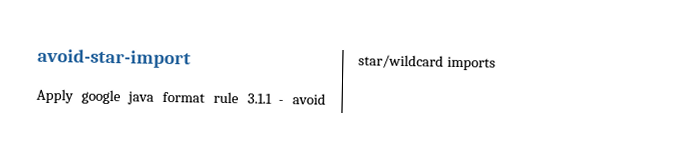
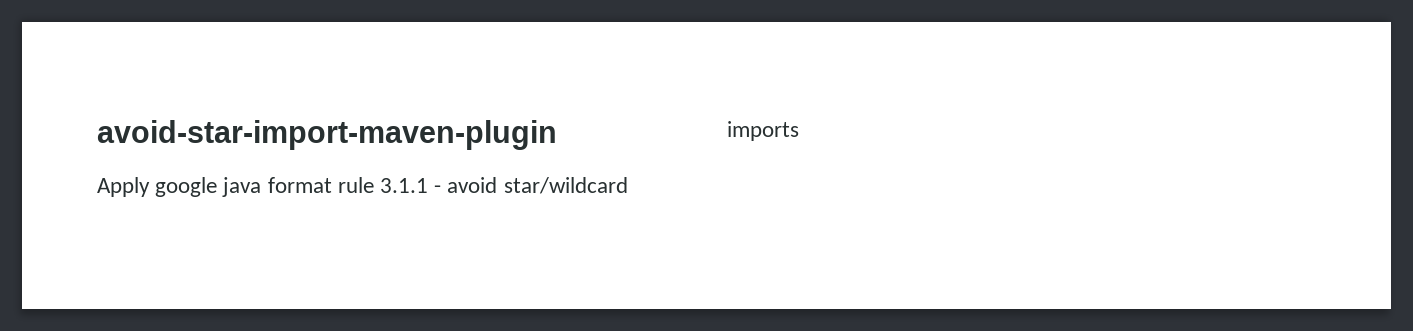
- avoid-star-import
+ avoid-star-import-maven-plugin

